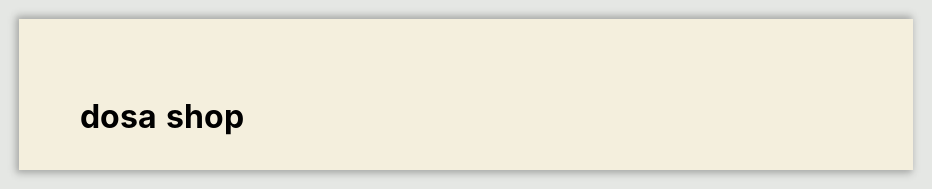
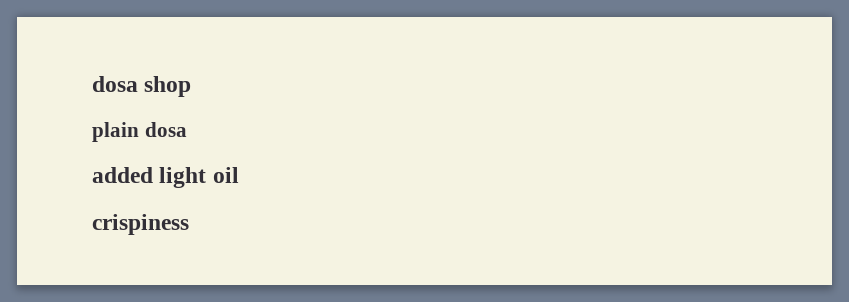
+ plain dosa
+ added light oil
+ crispiness

